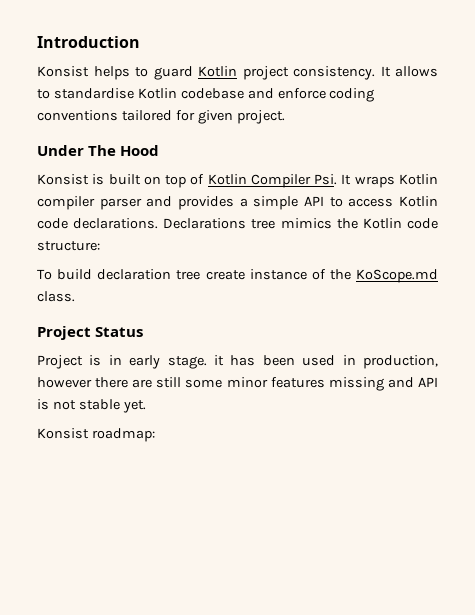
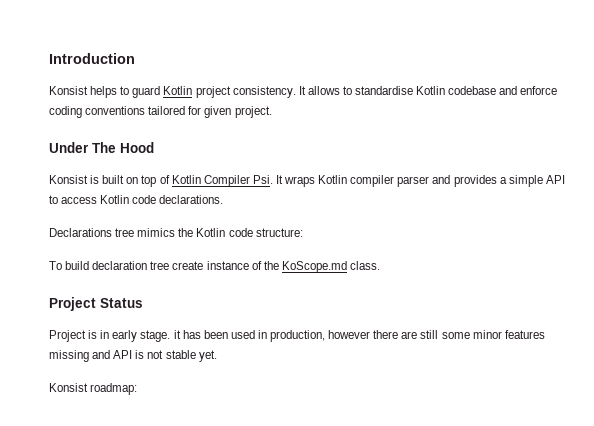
- Konsist is built on top of Kotlin Compiler Psi. It wraps Kotlin compiler parser and provides a simple API to access Kotlin code declarations. Declarations tree mimics the Kotlin code structure:
+ Konsist is built on top of Kotlin Compiler Psi. It wraps Kotlin compiler parser and provides a simple API to access Kotlin code declarations.
+ Declarations tree mimics the Kotlin code structure:

